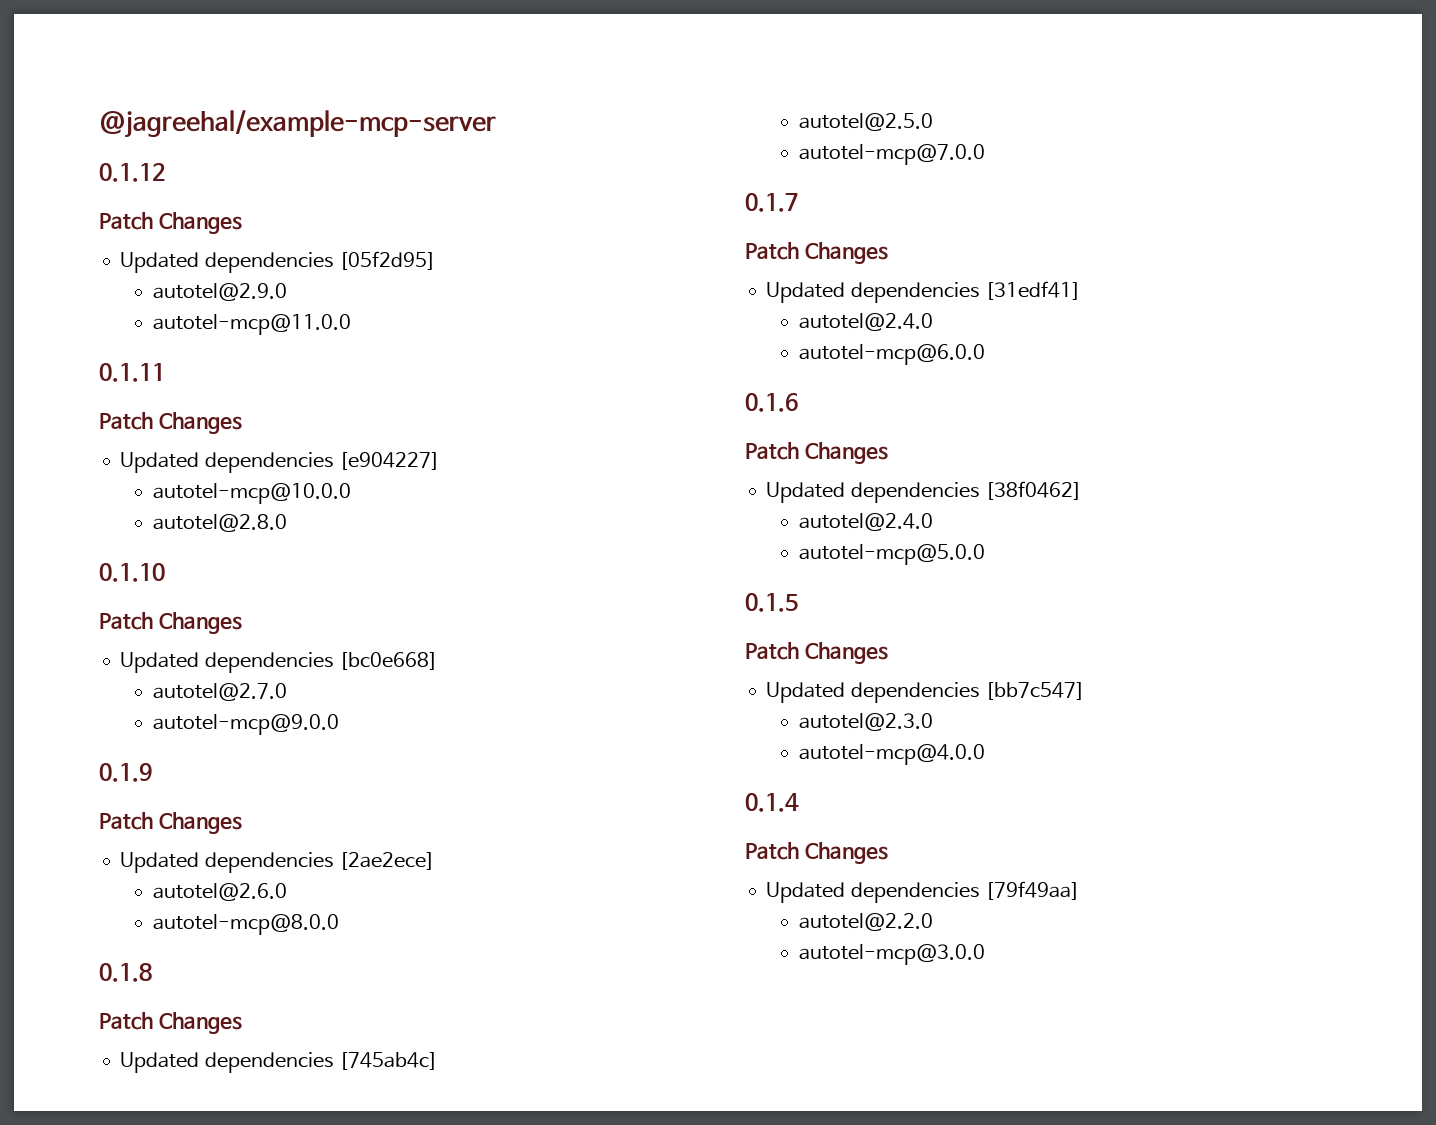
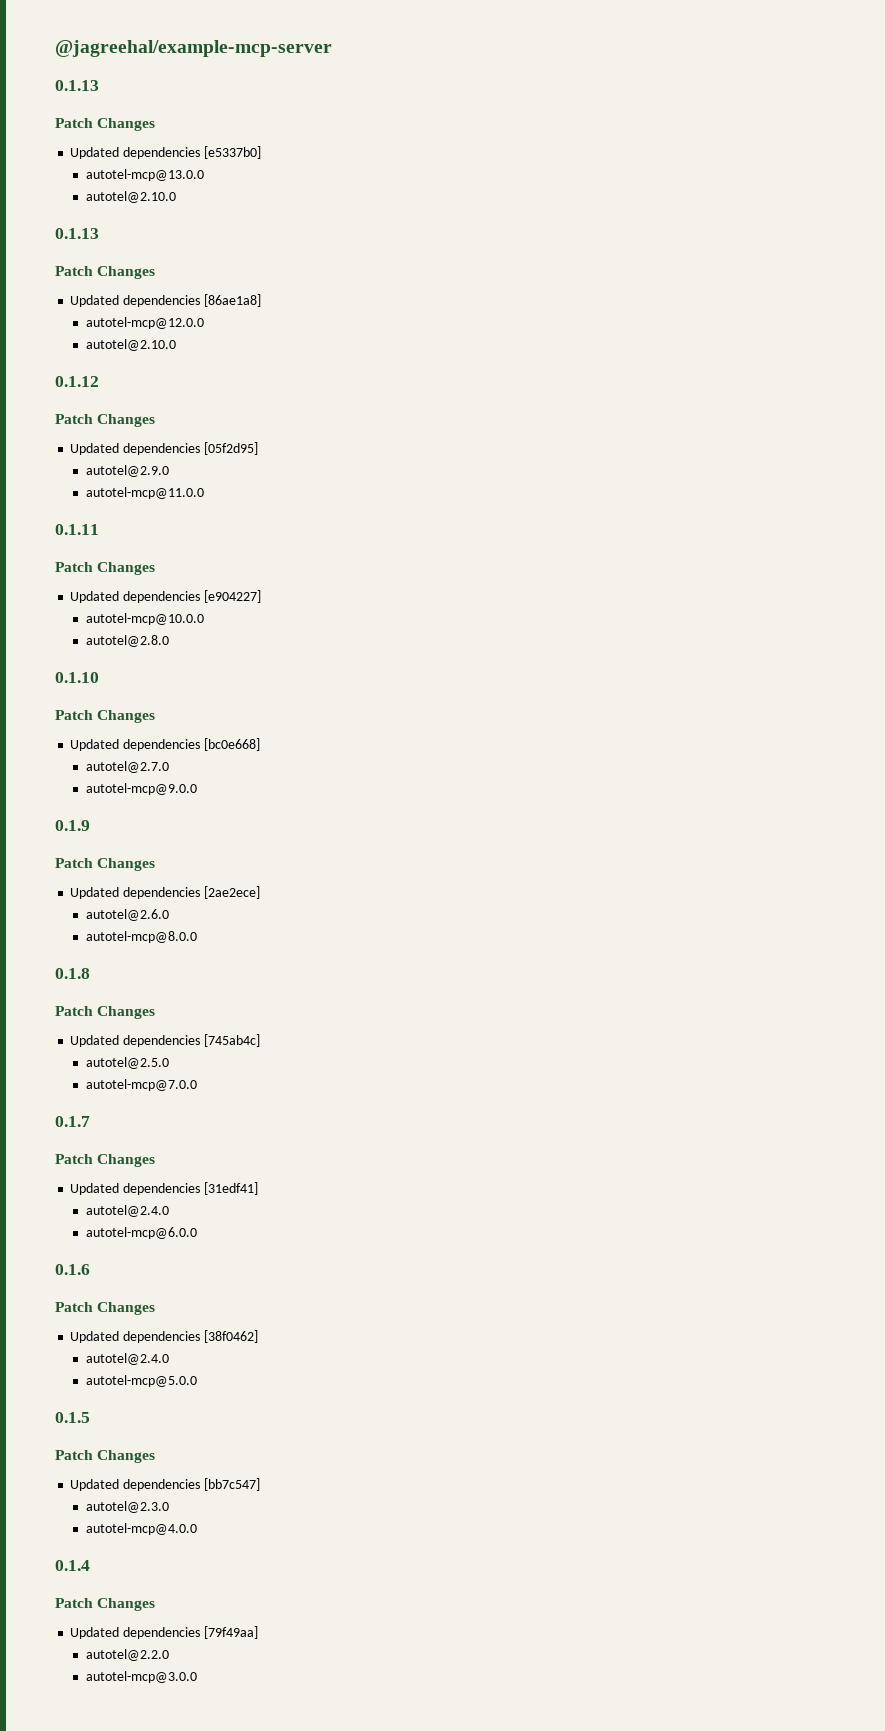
  @jagreehal/example-mcp-server
+ 0.1.13
+ Patch Changes
+ Updated dependencies [e5337b0]
+ autotel-mcp@13.0.0
+ autotel@2.10.0
+ 0.1.13
+ Patch Changes
+ Updated dependencies [86ae1a8]
+ autotel-mcp@12.0.0
+ autotel@2.10.0

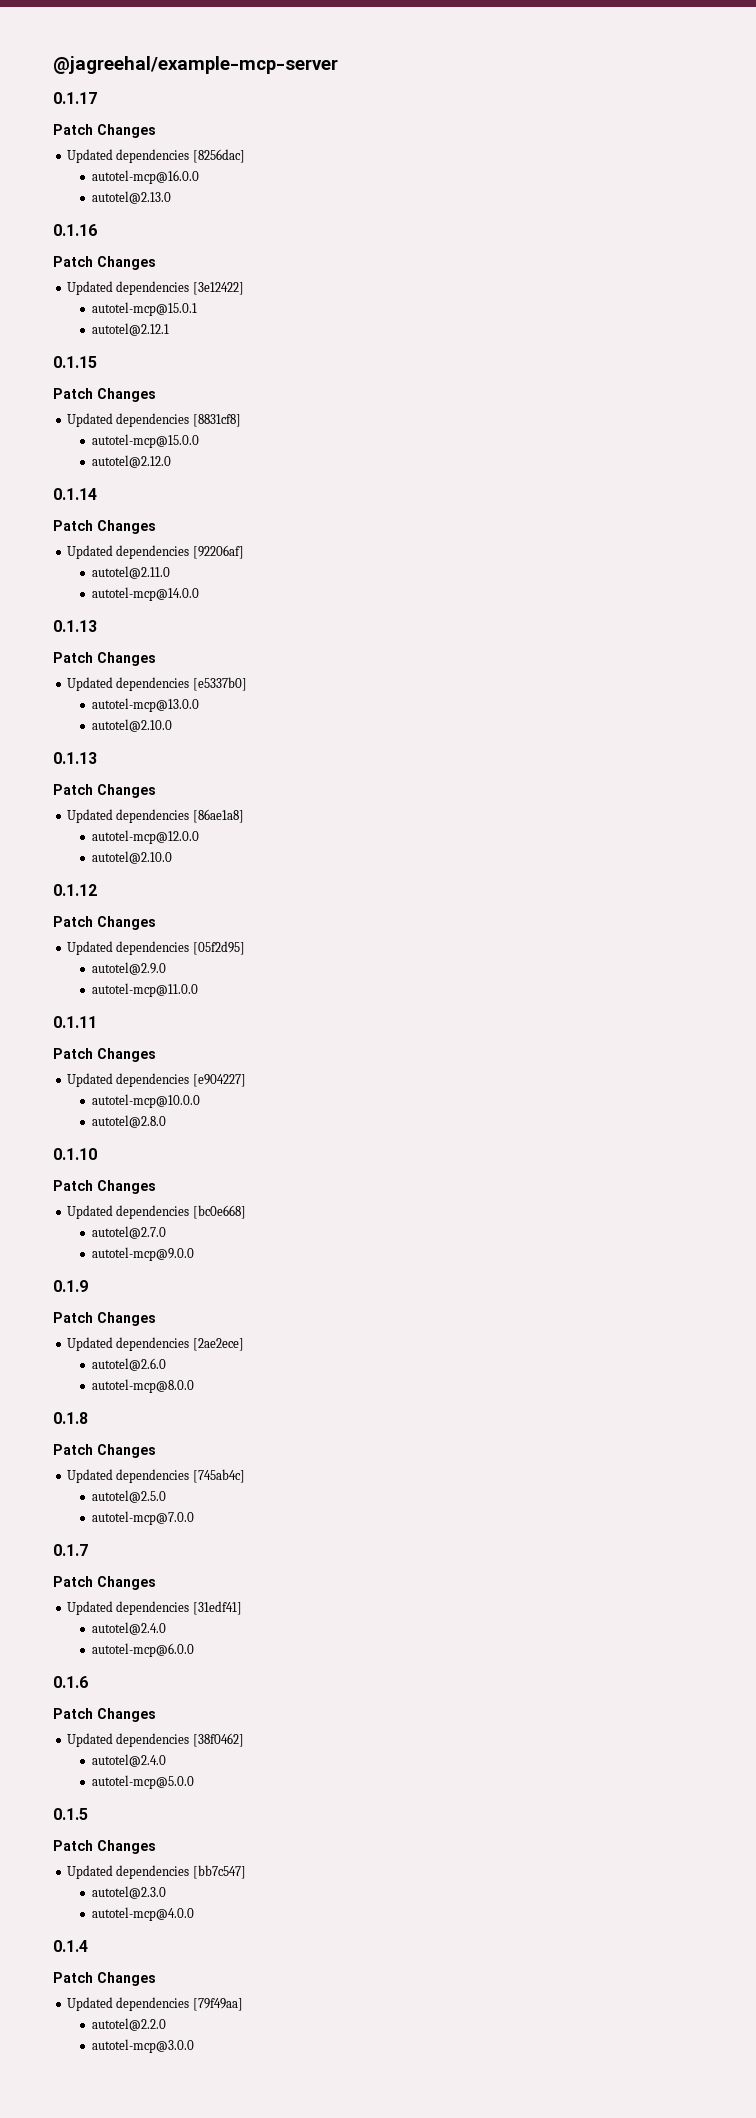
+ 0.1.17
+ Patch Changes
+ Updated dependencies [8256dac]
+ autotel-mcp@16.0.0
+ autotel@2.13.0
+ 0.1.16
+ Patch Changes
+ Updated dependencies [3e12422]
+ autotel-mcp@15.0.1
+ autotel@2.12.1
+ 0.1.15
+ Patch Changes
+ Updated dependencies [8831cf8]
+ autotel-mcp@15.0.0
+ autotel@2.12.0
+ 0.1.14
+ Patch Changes
+ Updated dependencies [92206af]
+ autotel@2.11.0
+ autotel-mcp@14.0.0

